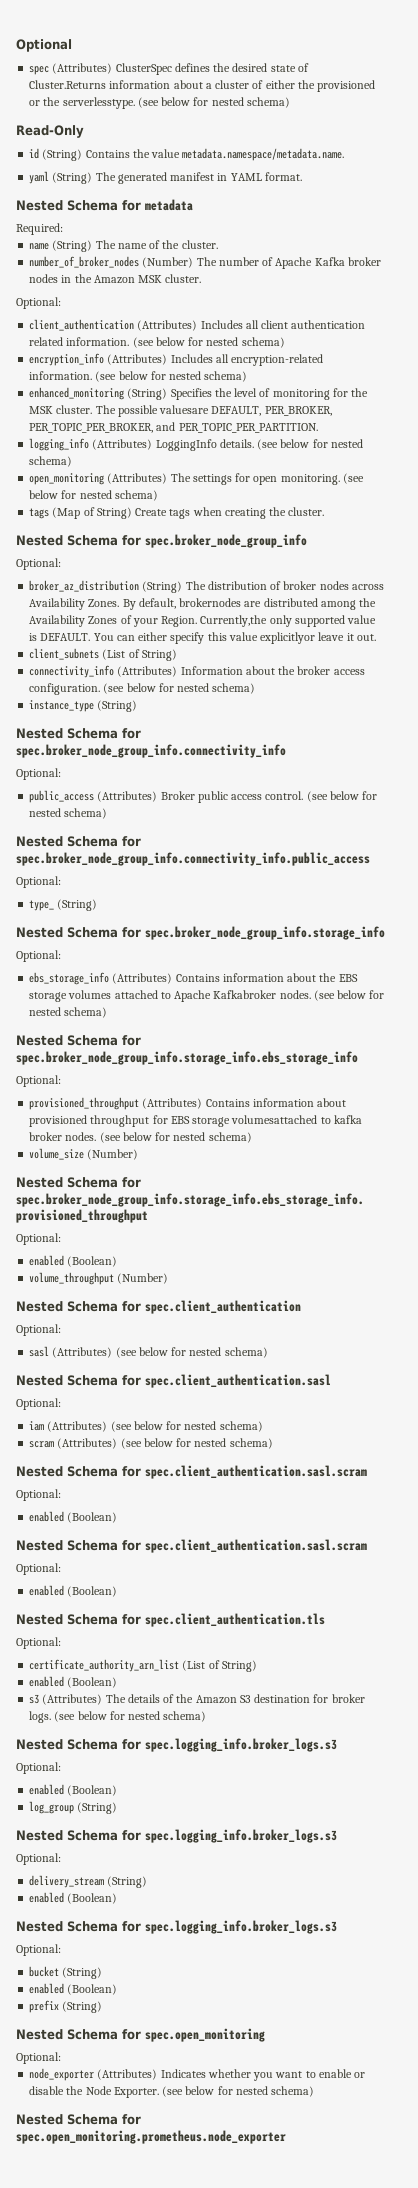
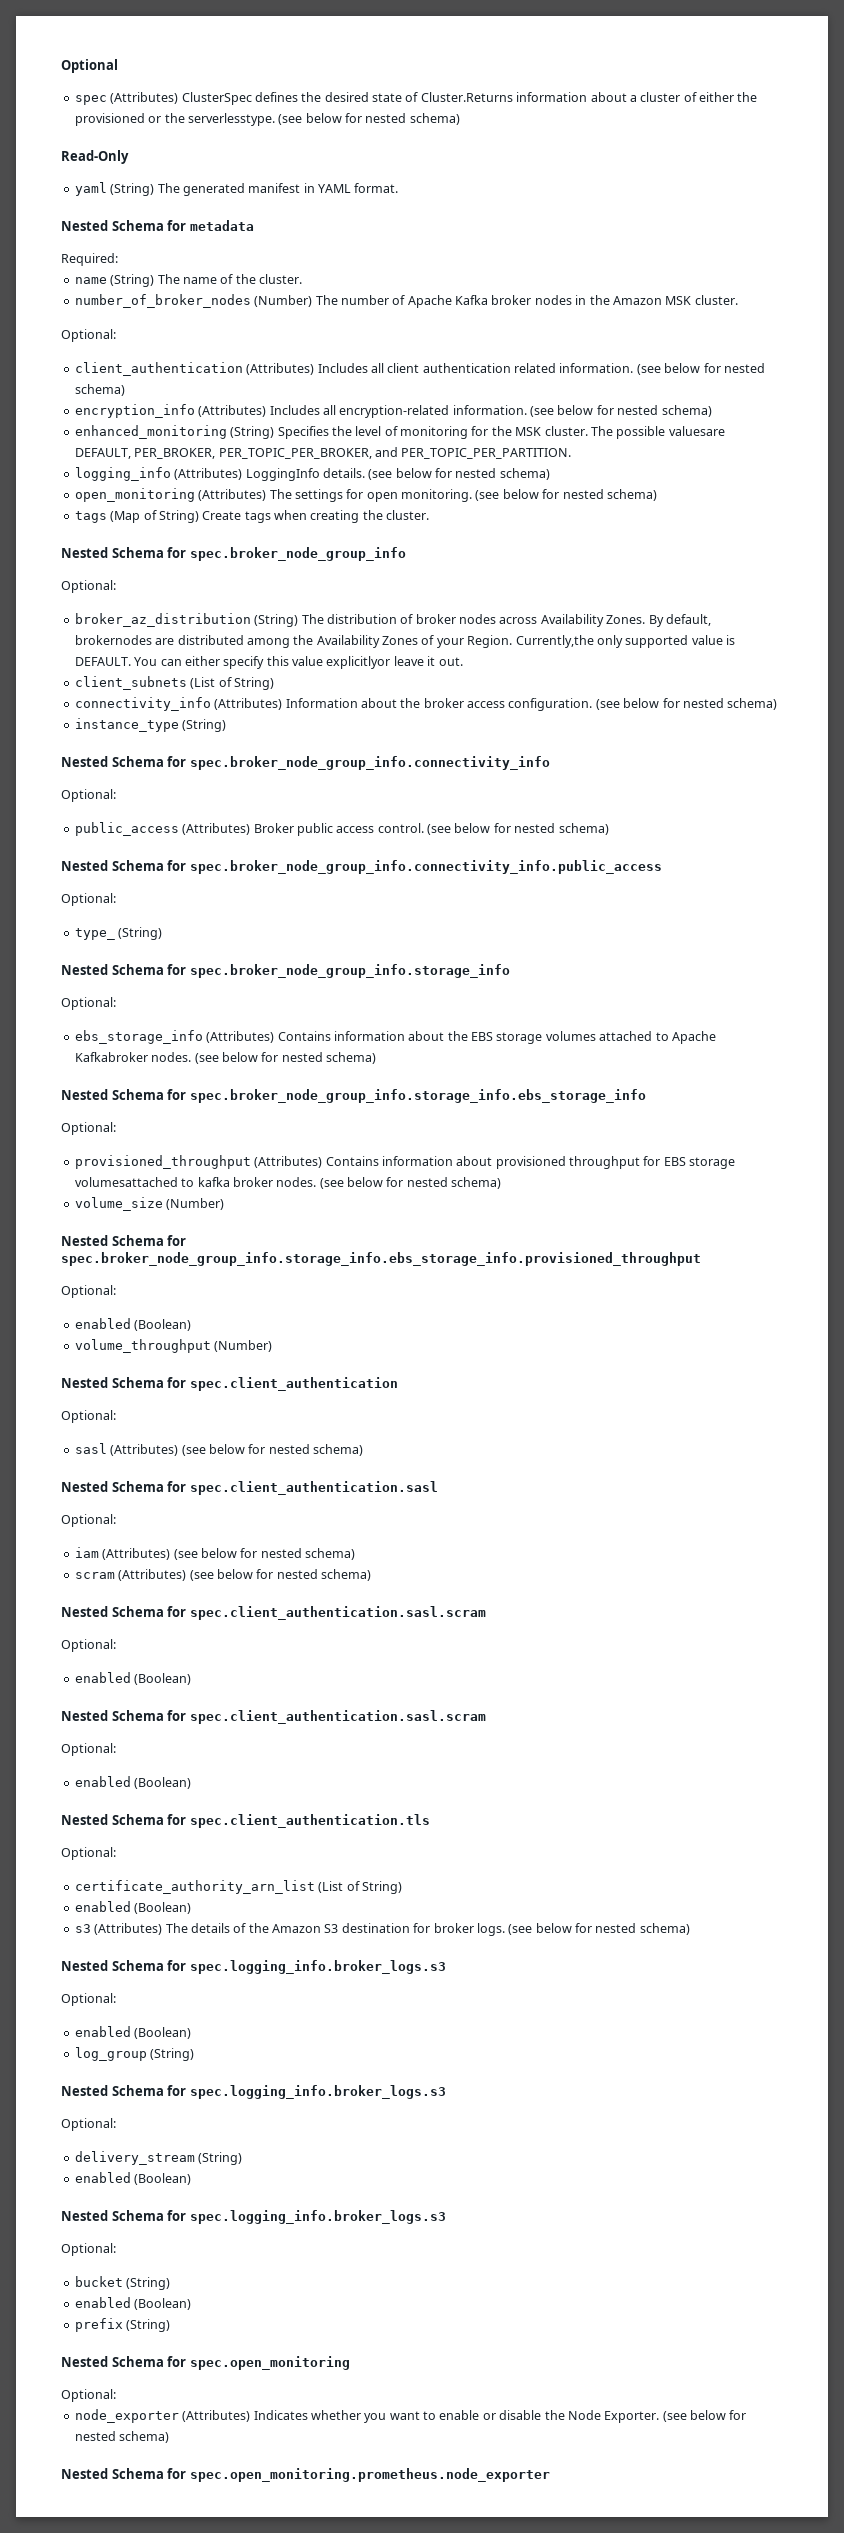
- id (String) Contains the value metadata.namespace/metadata.name.

